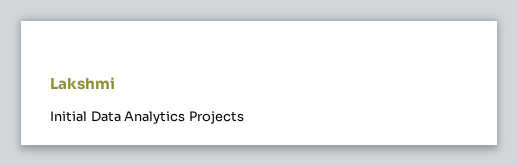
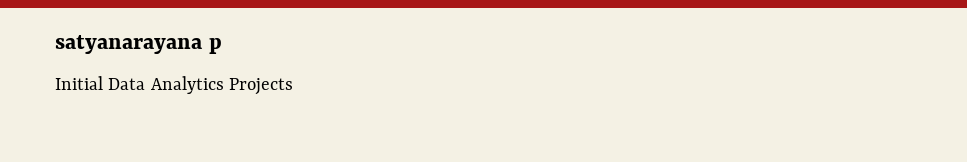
- Lakshmi
+ satyanarayana p

